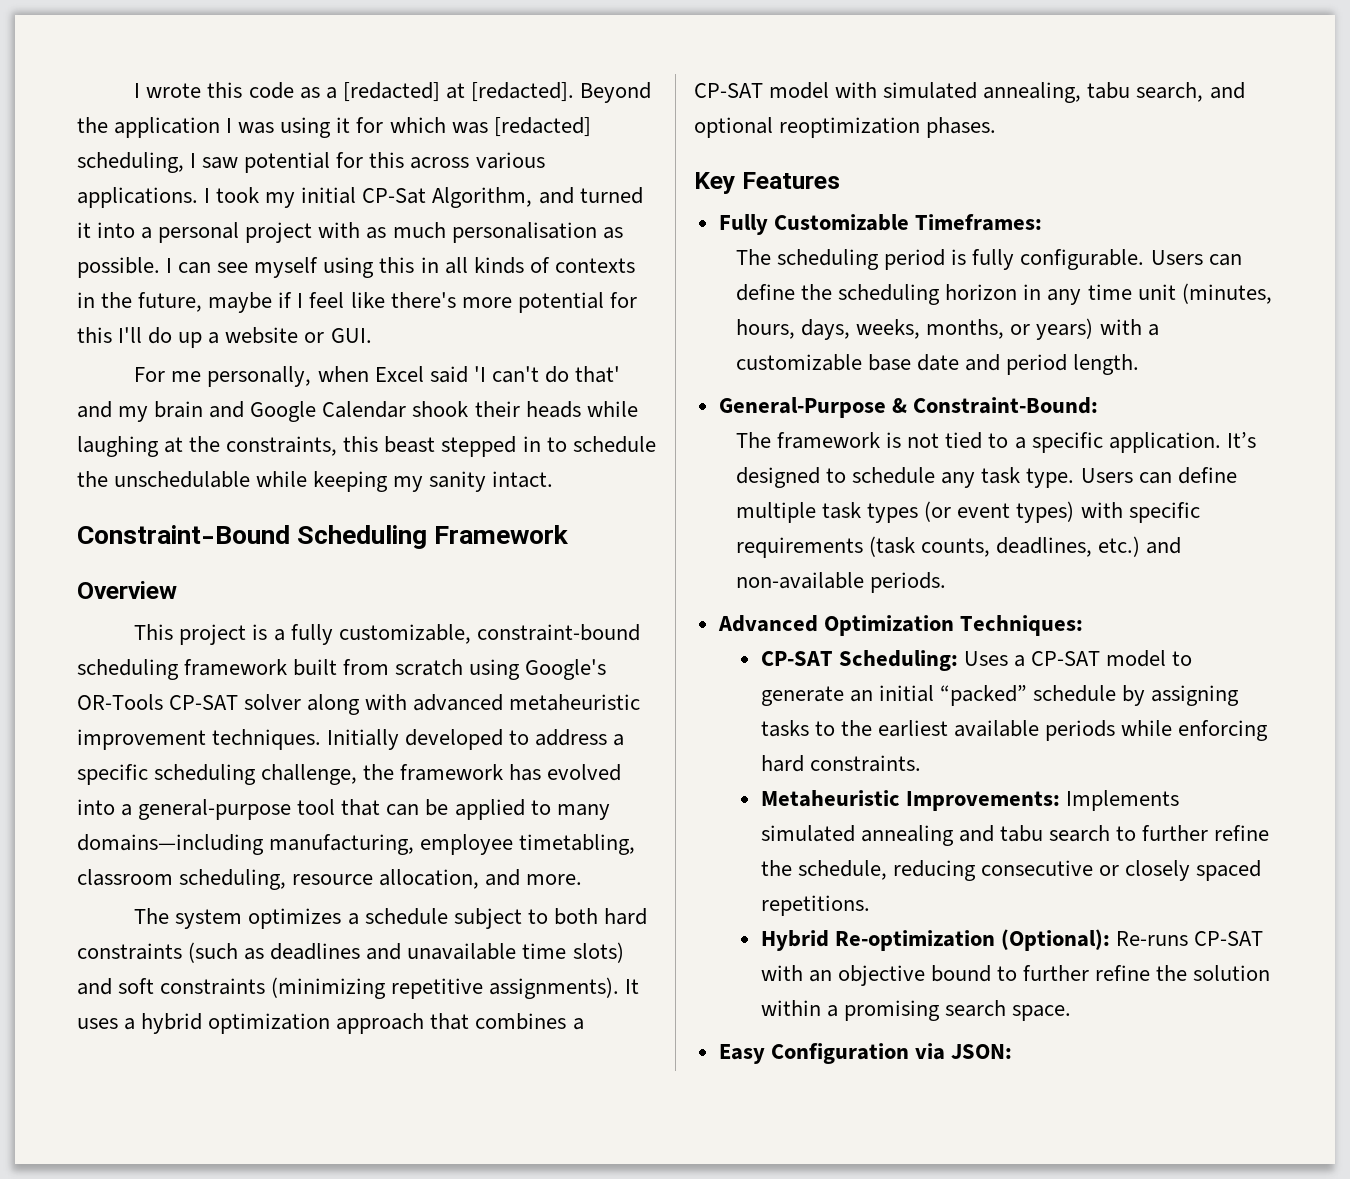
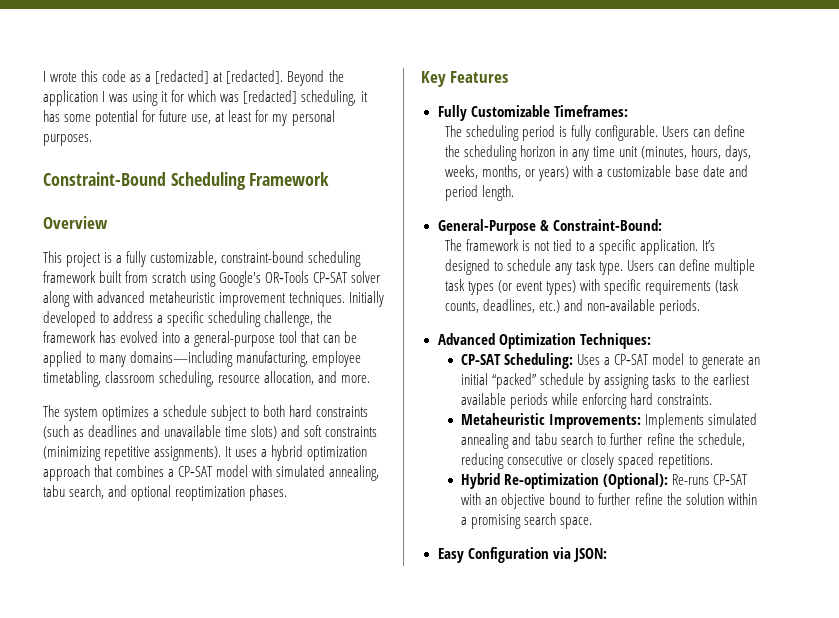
- Beyond the application I was using it for which was [redacted] scheduling, I saw potential for this across various applications. I took my initial CP-Sat Algorithm, and turned it into a personal project with as much personalisation as possible. I can see myself using this in all kinds of contexts in the future, maybe if I feel like there's more potential for this I'll do up a website or GUI.
- For me personally, when Excel said 'I can't do that' and my brain and Google Calendar shook their heads while laughing at the constraints, this beast stepped in to schedule the unschedulable while keeping my sanity intact.
+ Beyond the application I was using it for which was [redacted] scheduling, it has some potential for future use, at least for my personal purposes.

